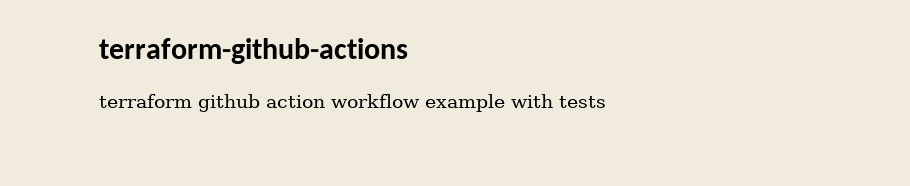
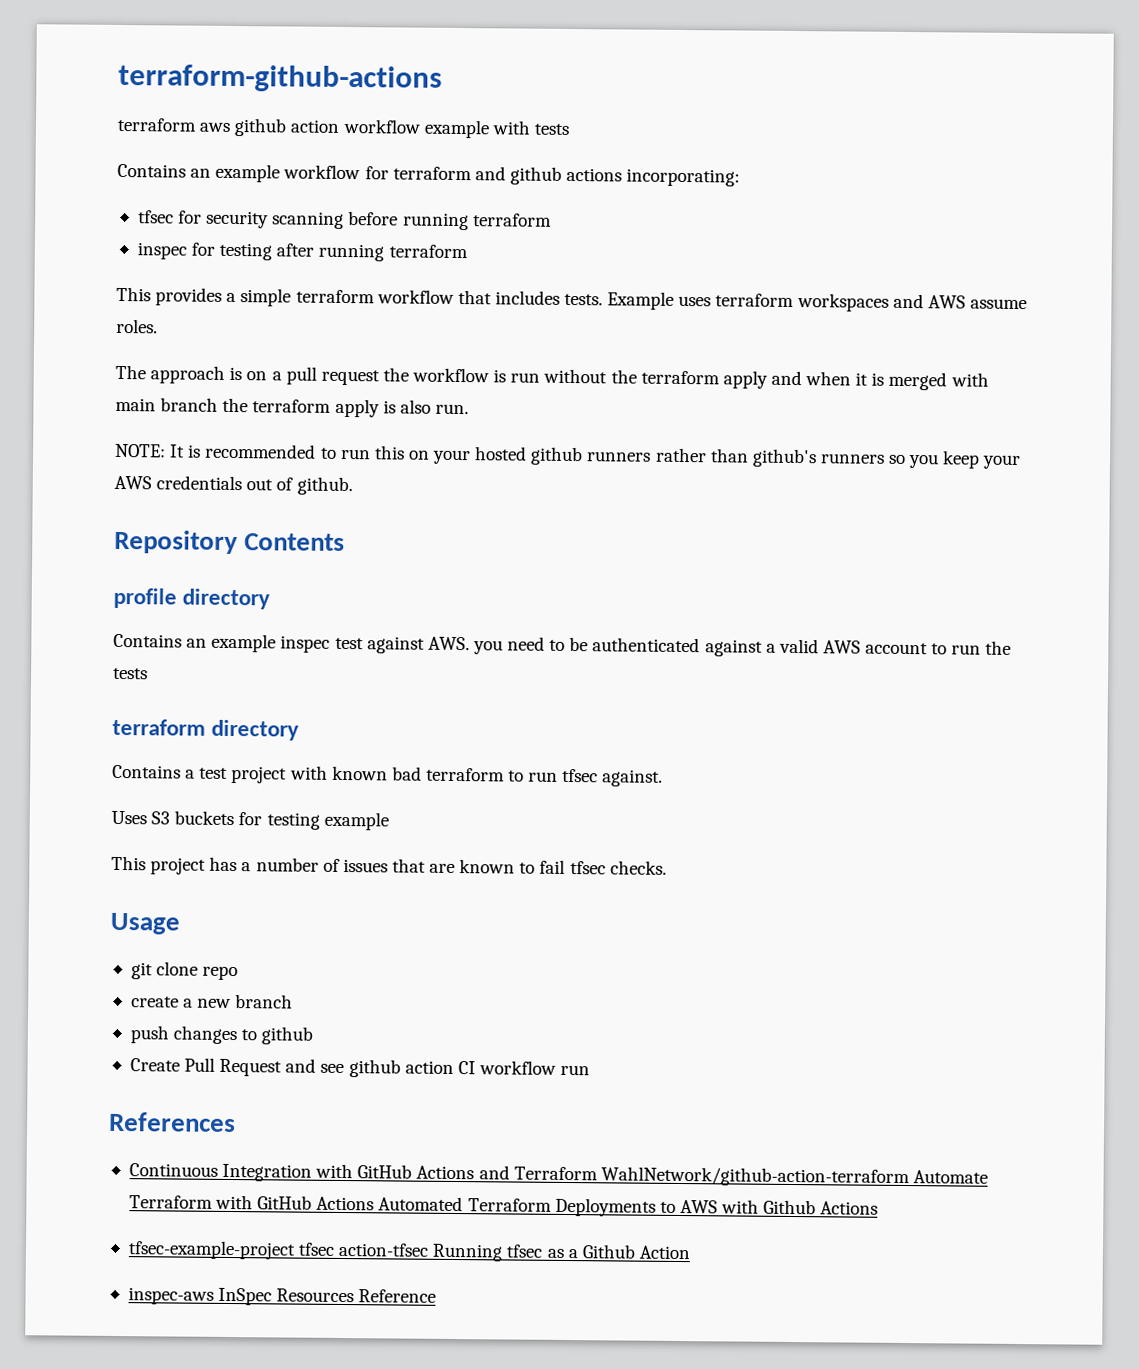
- terraform github action workflow example with tests
+ terraform aws github action workflow example with tests
+ Contains an example workflow for terraform and github actions incorporating:
+ tfsec for security scanning before running terraform
+ inspec for testing after running terraform
+ This provides a simple terraform workflow that includes tests. Example uses terraform workspaces and AWS assume roles.
+ The approach is on a pull request the workflow is run without the terraform apply and when it is merged with main branch the terraform apply is also run.
+ NOTE: It is recommended to run this on your hosted github runners rather than github's runners so you keep your AWS credentials out of github.
+ Repository Contents
+ profile directory
+ Contains an example inspec test against AWS. you need to be authenticated against a valid AWS account to run the tests
+ terraform directory
+ Contains a test project with known bad terraform to run tfsec against.
+ Uses S3 buckets for testing example
+ This project has a number of issues that are known to fail tfsec checks.
+ Usage
+ git clone repo
+ create a new branch
+ push changes to github
+ Create Pull Request and see github action CI workflow run
+ References
+ Continuous Integration with GitHub Actions and Terraform WahlNetwork/github-action-terraform Automate Terraform with GitHub Actions Automated Terraform Deployments to AWS with Github Actions
+ tfsec-example-project tfsec action-tfsec Running tfsec as a Github Action
+ inspec-aws InSpec Resources Reference

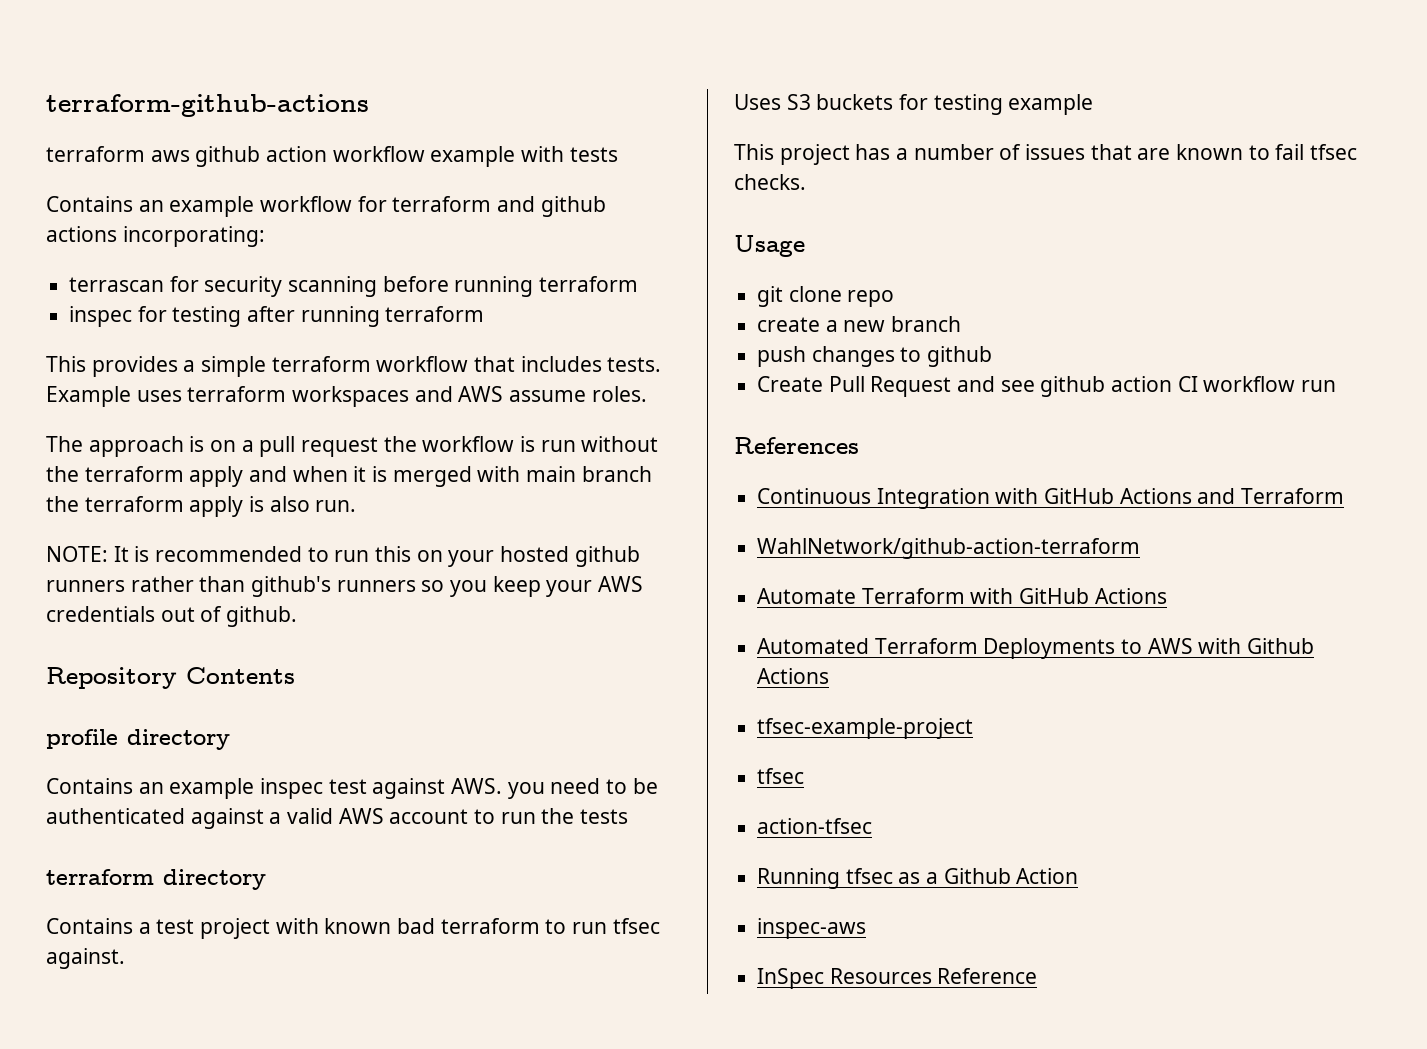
- tfsec for security scanning before running terraform
+ terrascan for security scanning before running terraform
- Continuous Integration with GitHub Actions and Terraform WahlNetwork/github-action-terraform Automate Terraform with GitHub Actions Automated Terraform Deployments to AWS with Github Actions
+ Continuous Integration with GitHub Actions and Terraform
+ WahlNetwork/github-action-terraform
+ Automate Terraform with GitHub Actions
+ Automated Terraform Deployments to AWS with Github Actions
- tfsec-example-project tfsec action-tfsec Running tfsec as a Github Action
+ tfsec-example-project
+ tfsec
+ action-tfsec
+ Running tfsec as a Github Action
- inspec-aws InSpec Resources Reference
+ inspec-aws
+ InSpec Resources Reference

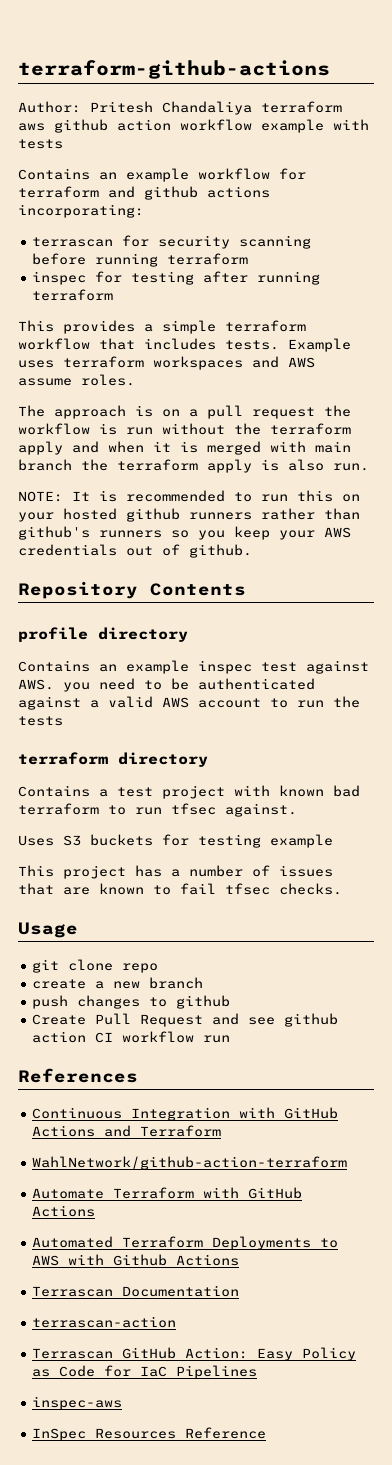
- terraform aws github action workflow example with tests
+ Author: Pritesh Chandaliya terraform aws github action workflow example with tests
- tfsec-example-project
- tfsec
- action-tfsec
- Running tfsec as a Github Action
+ Terrascan Documentation
+ terrascan-action
+ Terrascan GitHub Action: Easy Policy as Code for IaC Pipelines

